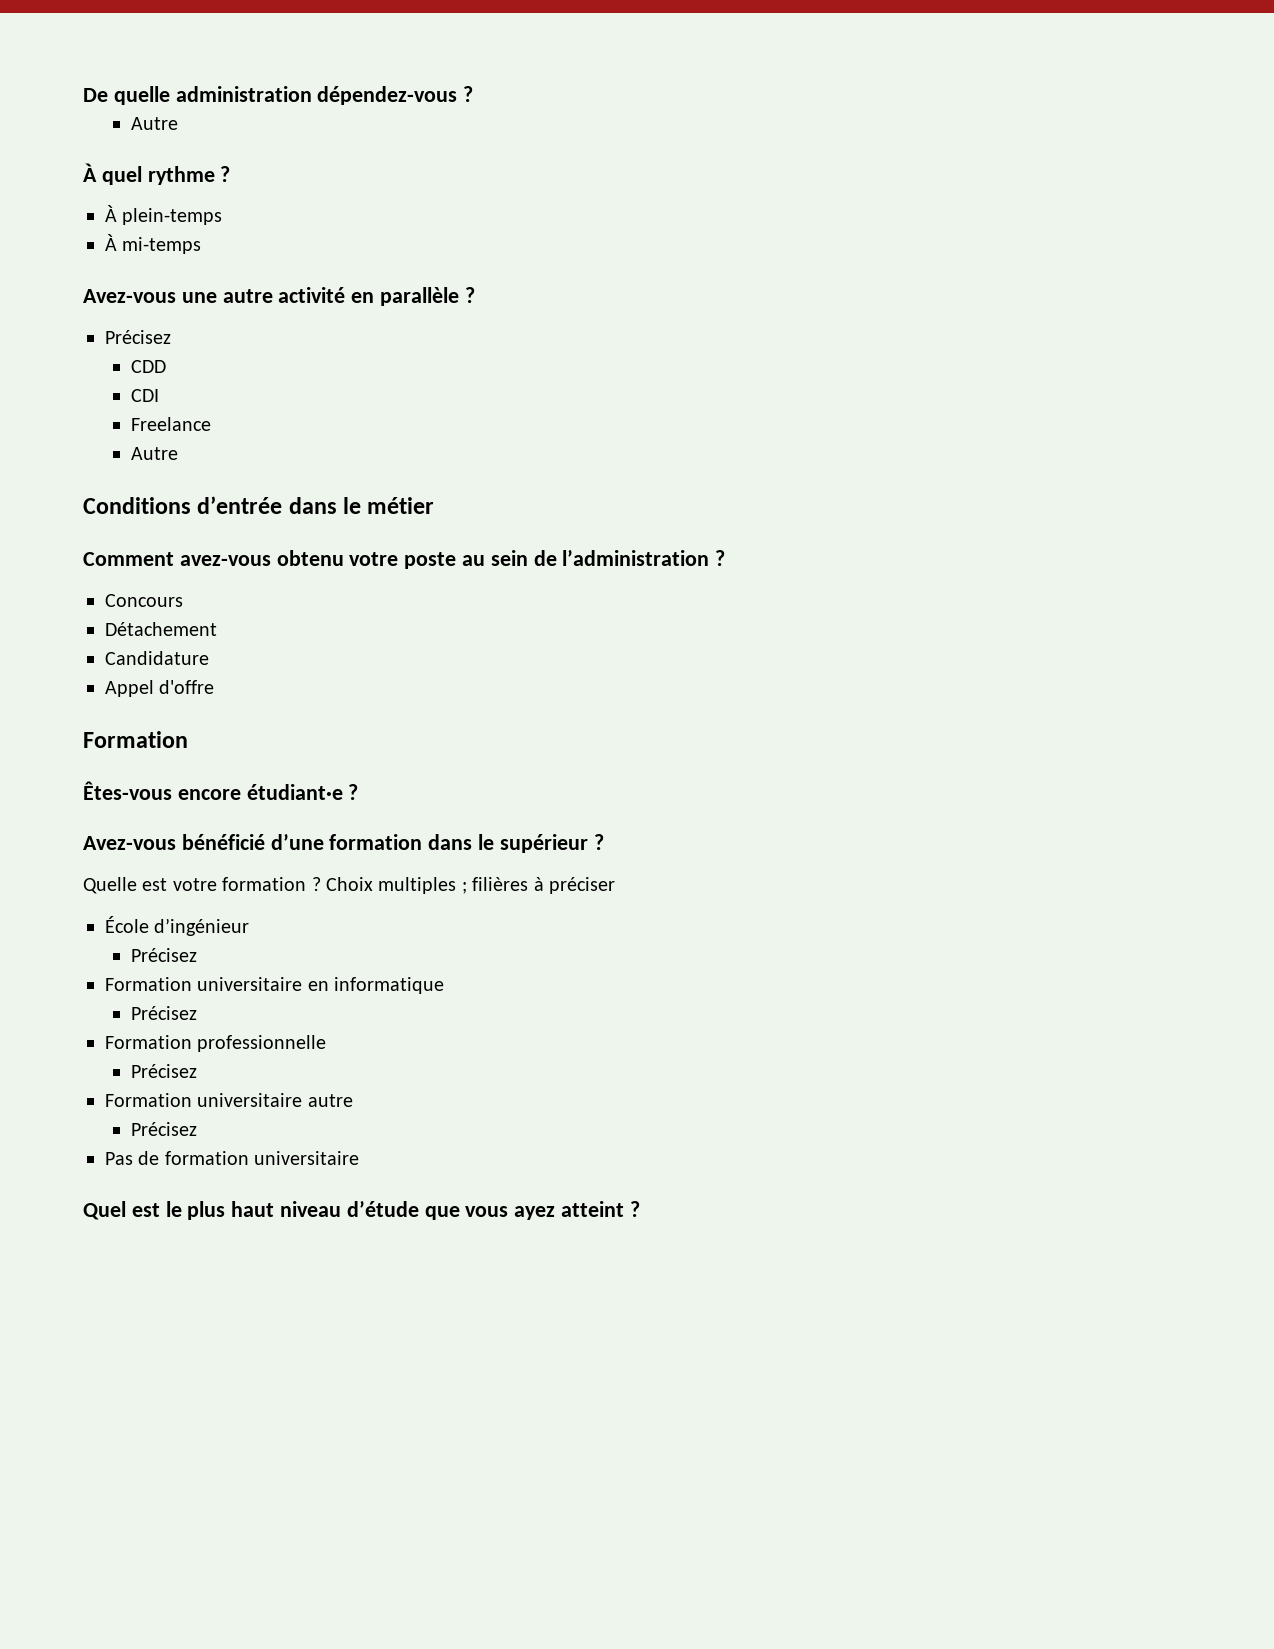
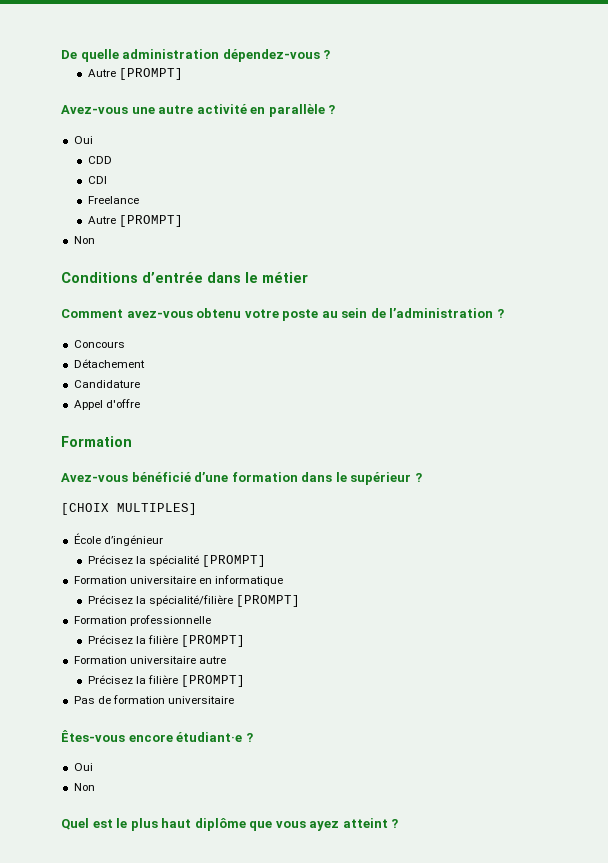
  De quelle administration dépendez-vous ?
- Autre
- À quel rythme ?
- À plein-temps
- À mi-temps
+ Autre [PROMPT]
  Avez-vous une autre activité en parallèle ?
- Précisez
+ Oui
  Freelance
- Autre
+ Autre [PROMPT]
+ Non
- Êtes-vous encore étudiant·e ?
- Quelle est votre formation ? Choix multiples ; filières à préciser
+ [CHOIX MULTIPLES]
  École d’ingénieur
- Précisez
+ Précisez la spécialité [PROMPT]
  Formation universitaire en informatique
- Précisez
+ Précisez la spécialité/filière [PROMPT]
  Formation professionnelle
- Précisez
+ Précisez la filière [PROMPT]
  Formation universitaire autre
- Précisez
+ Précisez la filière [PROMPT]
+ Êtes-vous encore étudiant·e ?
+ Oui
+ Non
- Quel est le plus haut niveau d’étude que vous ayez atteint ?
+ Quel est le plus haut diplôme que vous ayez atteint ?

